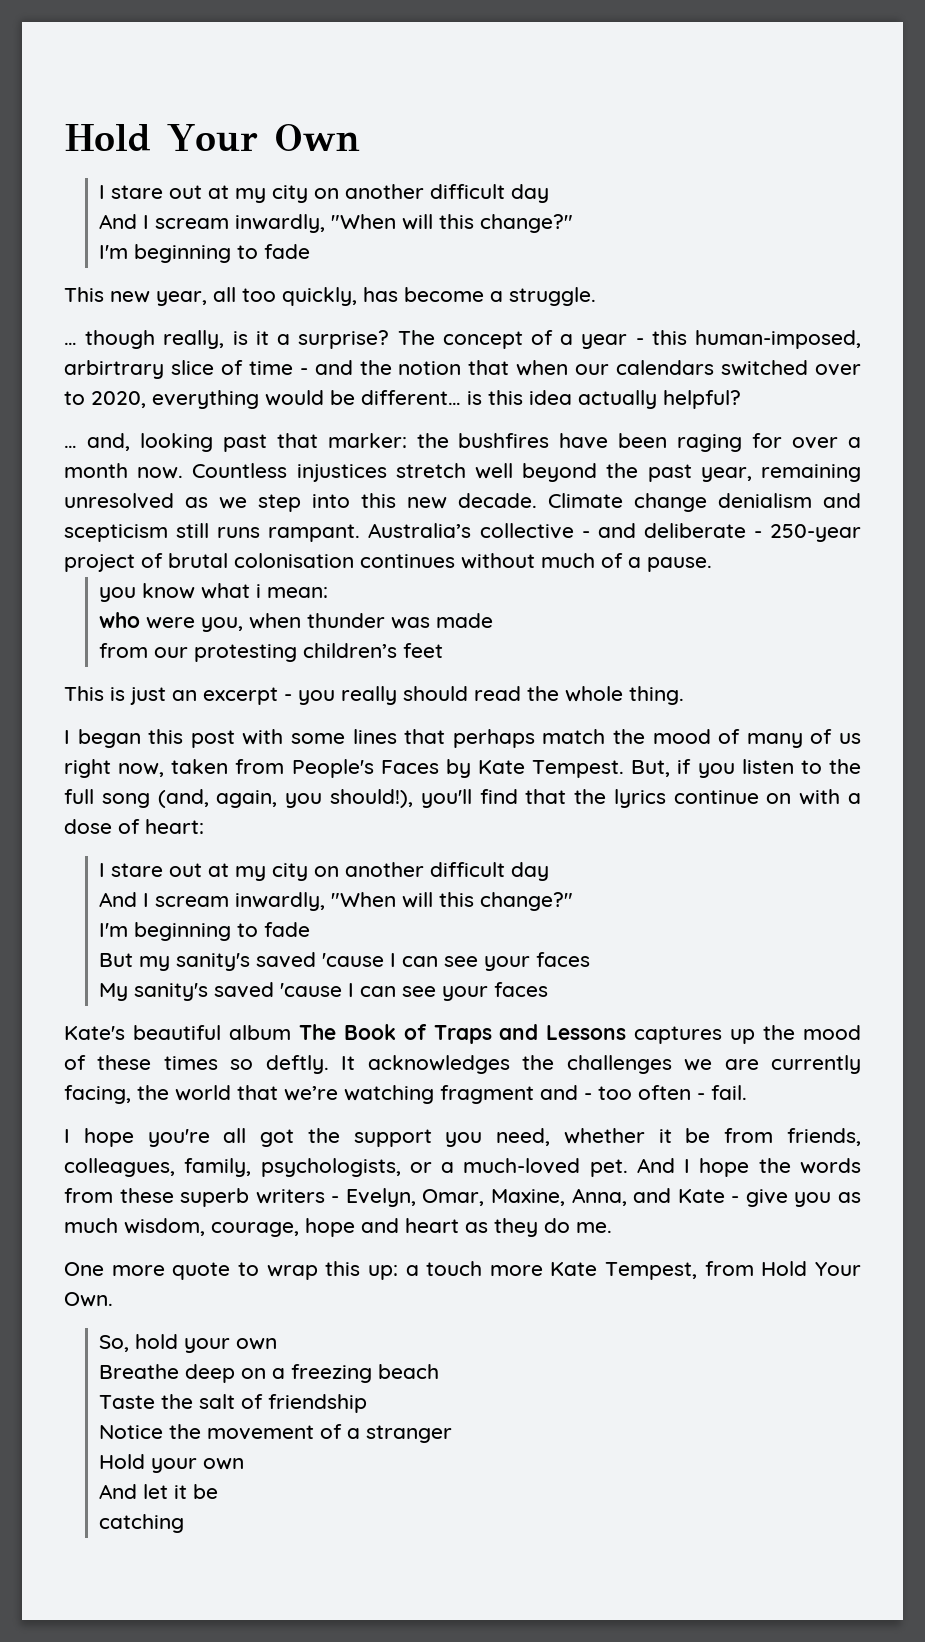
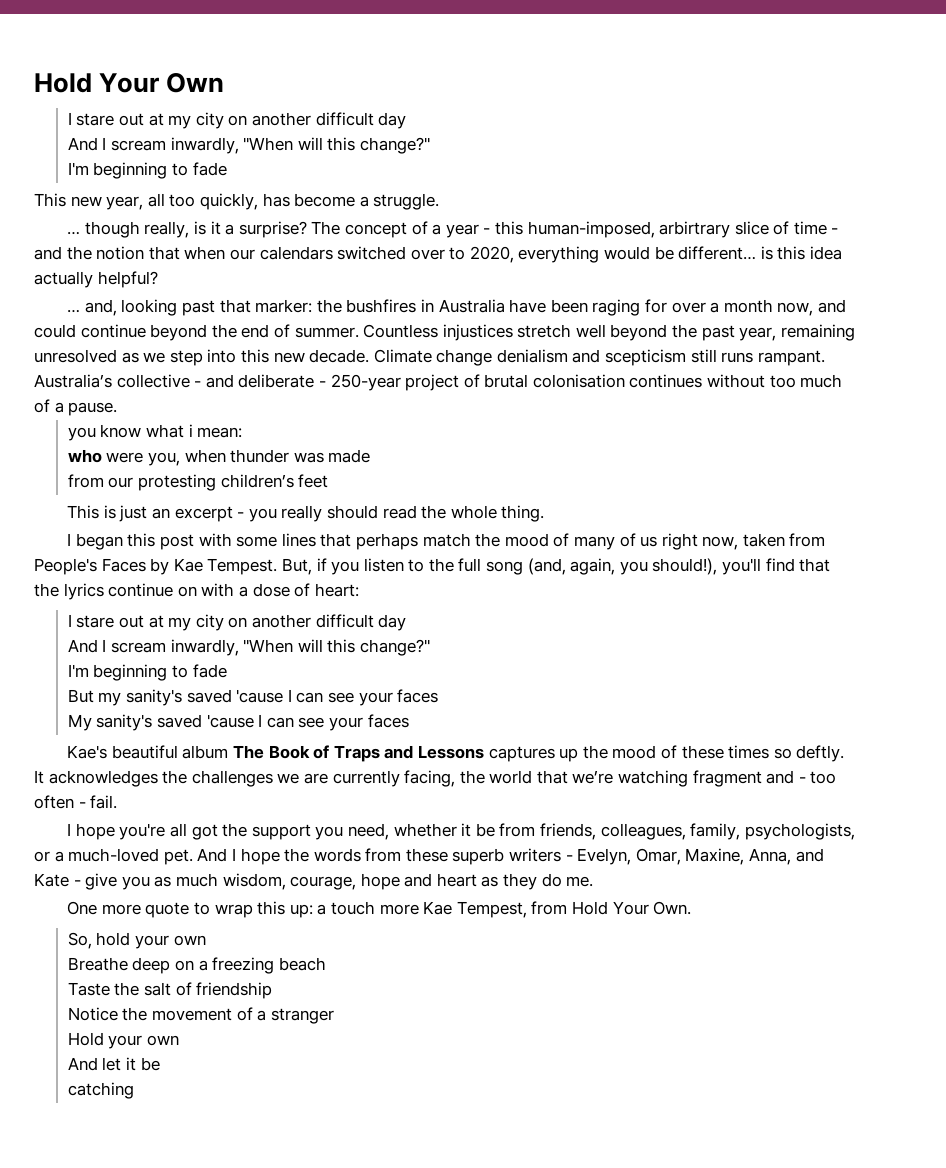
- … and, looking past that marker: the bushfires have been raging for over a month now.
+ … and, looking past that marker: the bushfires in Australia have been raging for over a month now, and could continue beyond the end of summer.
- Australia’s collective - and deliberate - 250-year project of brutal colonisation continues without much of a pause.
+ Australia’s collective - and deliberate - 250-year project of brutal colonisation continues without too much of a pause.
- I began this post with some lines that perhaps match the mood of many of us right now, taken from People's Faces by Kate Tempest.
+ I began this post with some lines that perhaps match the mood of many of us right now, taken from People's Faces by Kae Tempest.
- Kate's beautiful album The Book of Traps and Lessons captures up the mood of these times so deftly.
+ Kae's beautiful album The Book of Traps and Lessons captures up the mood of these times so deftly.
- One more quote to wrap this up: a touch more Kate Tempest, from Hold Your Own.
+ One more quote to wrap this up: a touch more Kae Tempest, from Hold Your Own.

